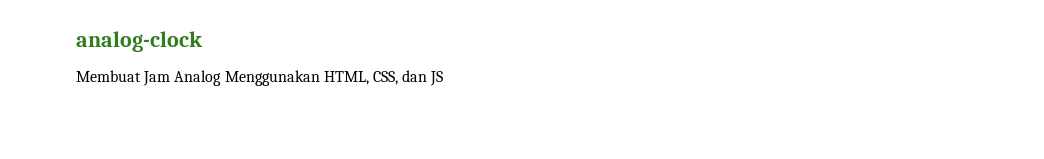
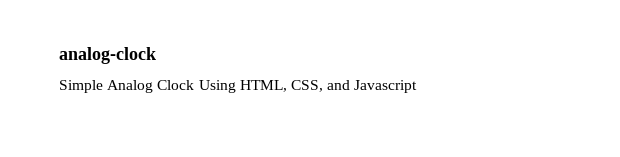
- Membuat Jam Analog Menggunakan HTML, CSS, dan JS
+ Simple Analog Clock Using HTML, CSS, and Javascript

